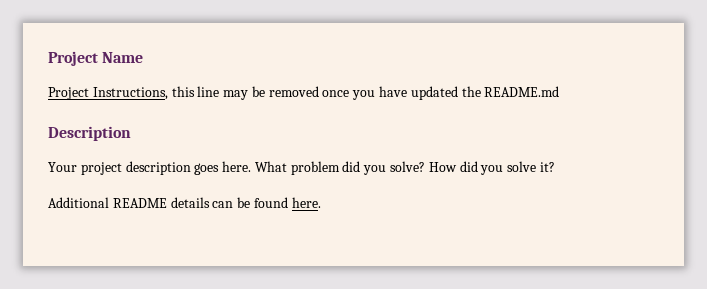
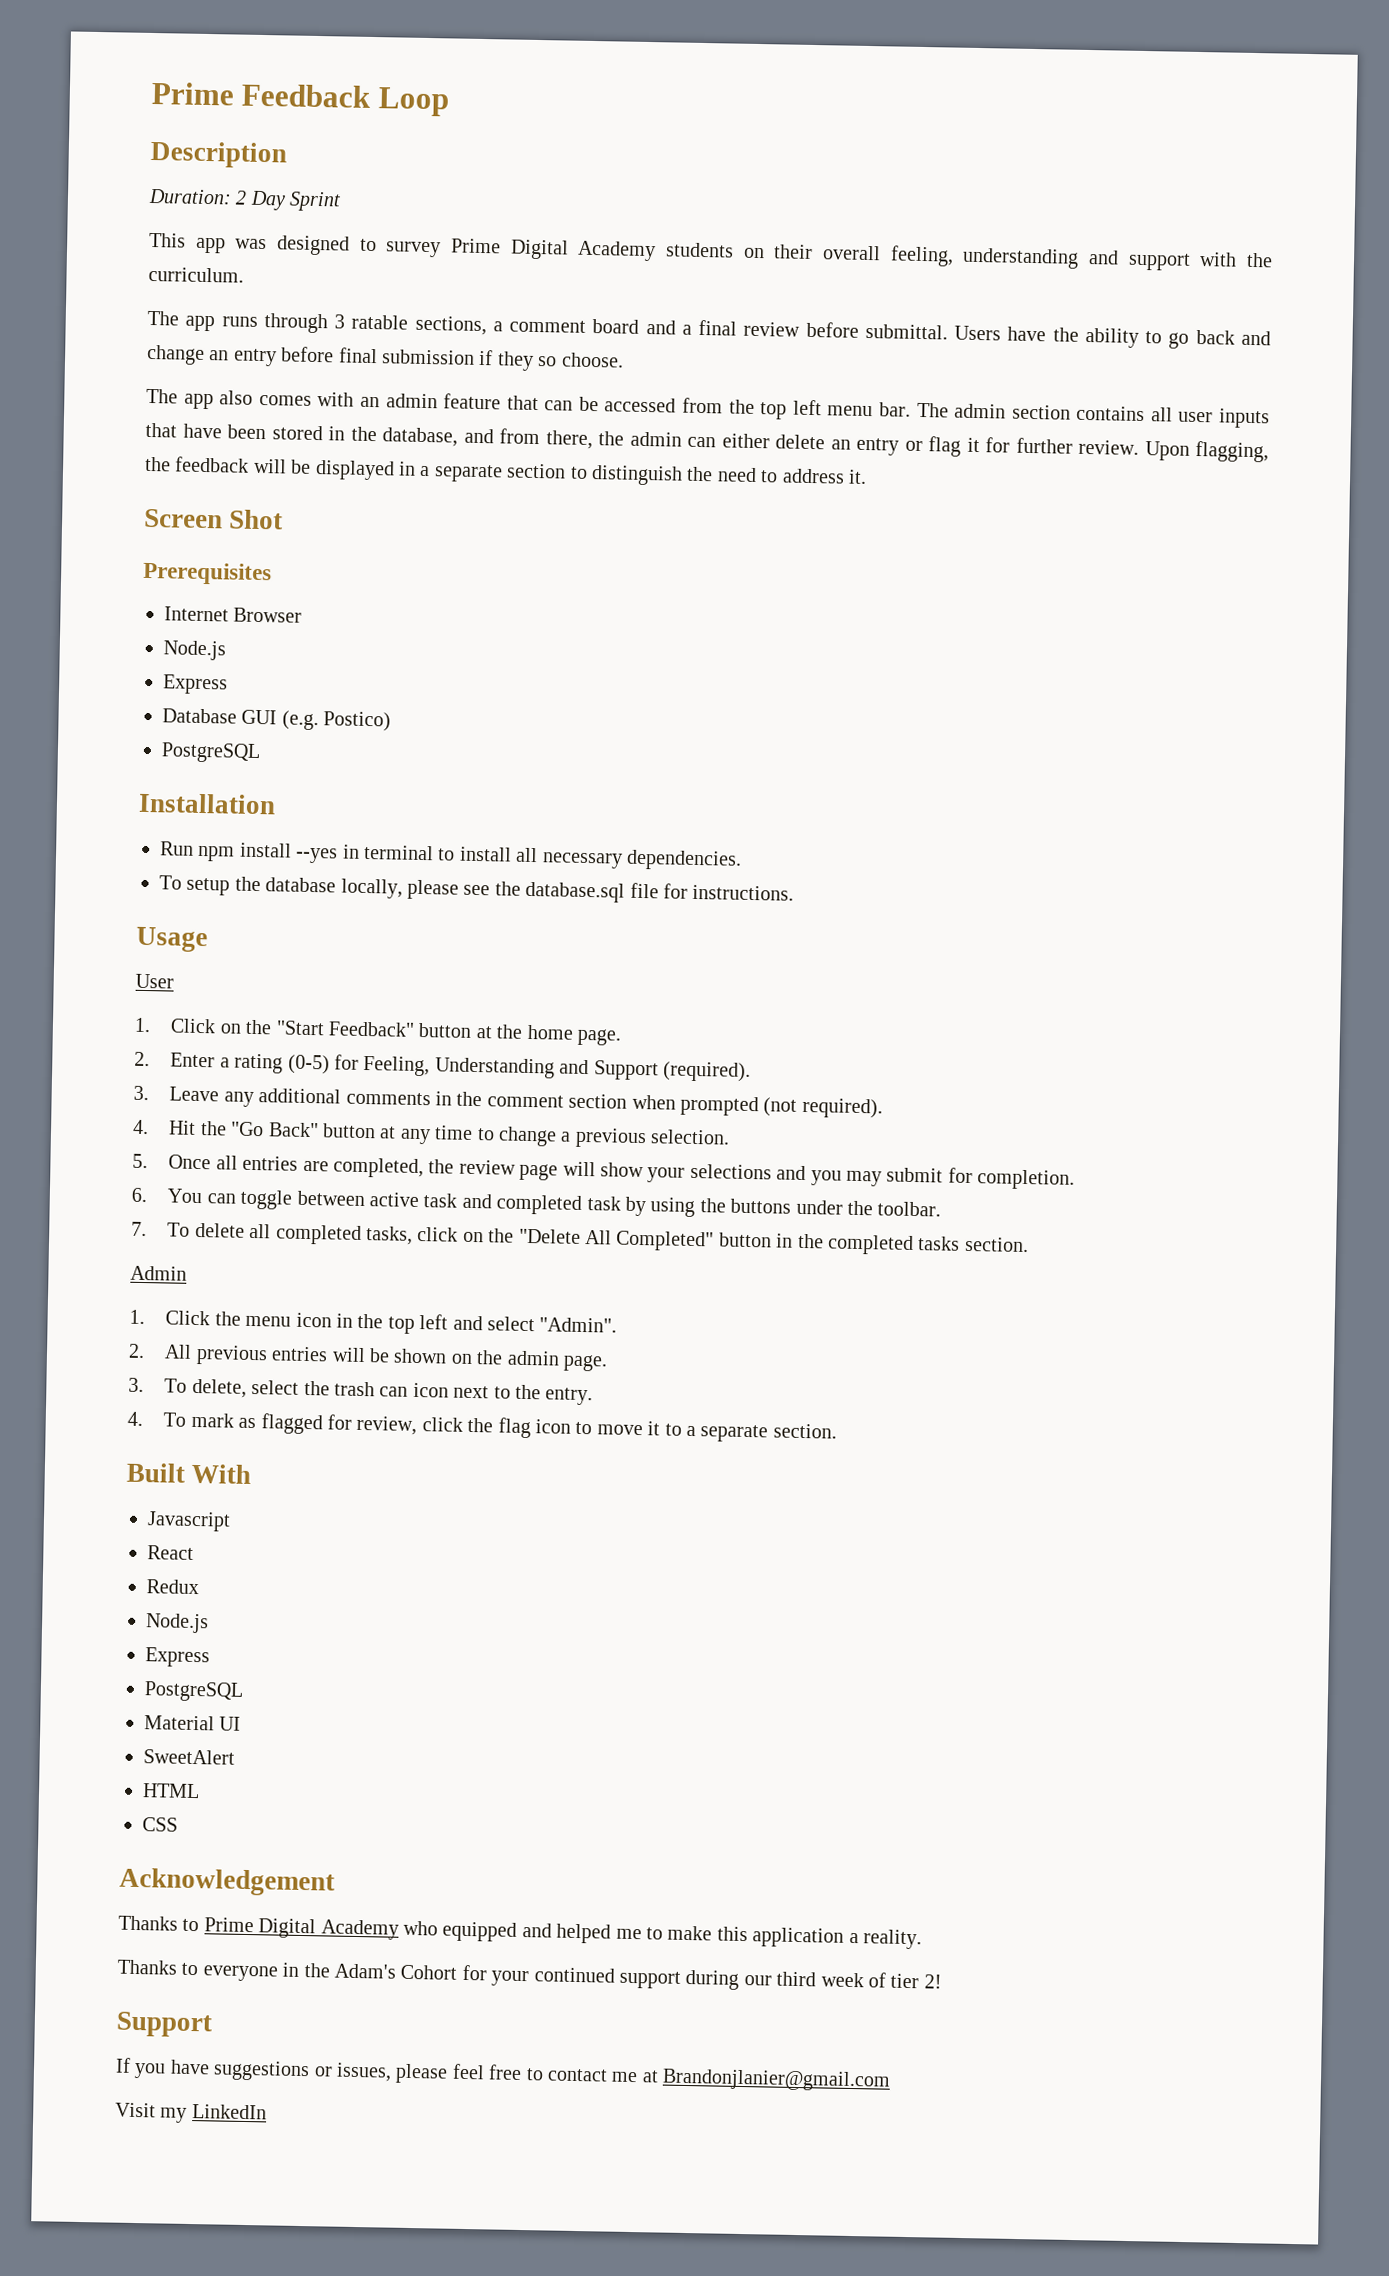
- Project Name
- Project Instructions, this line may be removed once you have updated the README.md
+ Prime Feedback Loop
  Description
- Your project description goes here. What problem did you solve? How did you solve it?
- Additional README details can be found here.
+ Duration: 2 Day Sprint
+ This app was designed to survey Prime Digital Academy students on their overall feeling, understanding and support with the curriculum.
+ The app runs through 3 ratable sections, a comment board and a final review before submittal. Users have the ability to go back and change an entry before final submission if they so choose.
+ The app also comes with an admin feature that can be accessed from the top left menu bar. The admin section contains all user inputs that have been stored in the database, and from there, the admin can either delete an entry or flag it for further review. Upon flagging, the feedback will be displayed in a separate section to distinguish the need to address it.
+ Screen Shot
+ Prerequisites
+ Internet Browser
+ Node.js
+ Express
+ Database GUI (e.g. Postico)
+ PostgreSQL
+ Installation
+ Run npm install --yes in terminal to install all necessary dependencies.
+ To setup the database locally, please see the database.sql file for instructions.
+ Usage
+ User
+ 1. Click on the "Start Feedback" button at the home page.
+ 2. Enter a rating (0-5) for Feeling, Understanding and Support (required).
+ 3. Leave any additional comments in the comment section when prompted (not required).
+ 4. Hit the "Go Back" button at any time to change a previous selection.
+ 5. Once all entries are completed, the review page will show your selections and you may submit for completion.
+ 6. You can toggle between active task and completed task by using the buttons under the toolbar.
+ 7. To delete all completed tasks, click on the "Delete All Completed" button in the completed tasks section.
+ Admin
+ 1. Click the menu icon in the top left and select "Admin".
+ 2. All previous entries will be shown on the admin page.
+ 3. To delete, select the trash can icon next to the entry.
+ 4. To mark as flagged for review, click the flag icon to move it to a separate section.
+ Built With
+ Javascript
+ React
+ Redux
+ Node.js
+ Express
+ PostgreSQL
+ Material UI
+ SweetAlert
+ HTML
+ CSS
+ Acknowledgement
+ Thanks to Prime Digital Academy who equipped and helped me to make this application a reality.
+ Thanks to everyone in the Adam's Cohort for your continued support during our third week of tier 2!
+ Support
+ If you have suggestions or issues, please feel free to contact me at Brandonjlanier@gmail.com
+ Visit my LinkedIn

